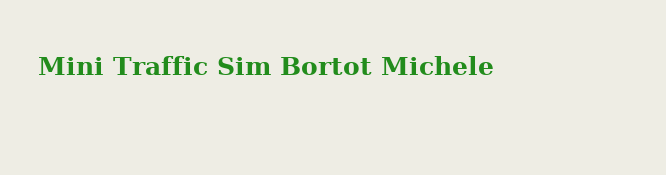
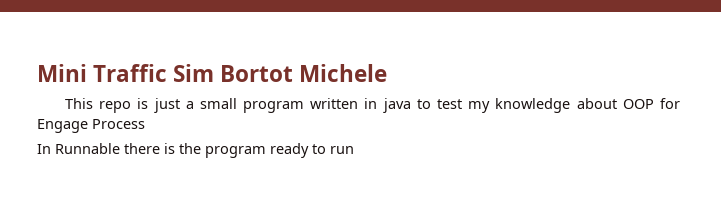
+ This repo is just a small program written in java to test my knowledge about OOP for Engage Process
+ In Runnable there is the program ready to run

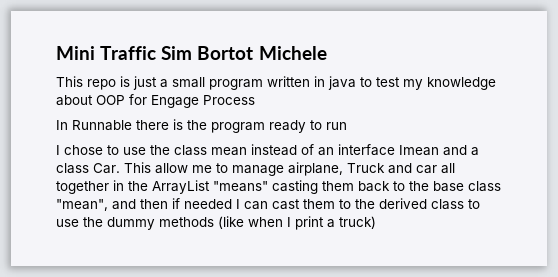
+ I chose to use the class mean instead of an interface Imean and a class Car. This allow me to manage airplane, Truck and car all together in the ArrayList "means" casting them back to the base class "mean", and then if needed I can cast them to the derived class to use the dummy methods (like when I print a truck)

